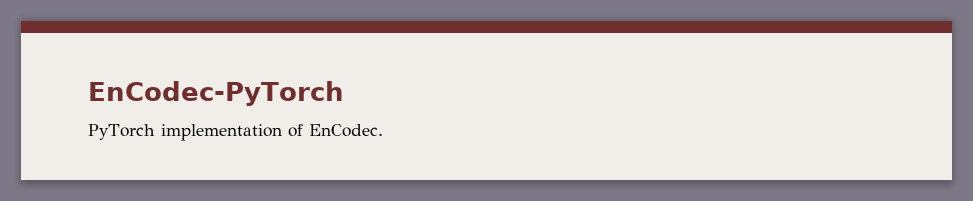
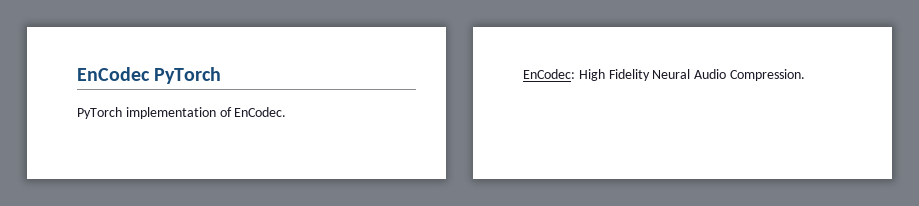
- EnCodec-PyTorch
+ EnCodec PyTorch
+ EnCodec: High Fidelity Neural Audio Compression.

